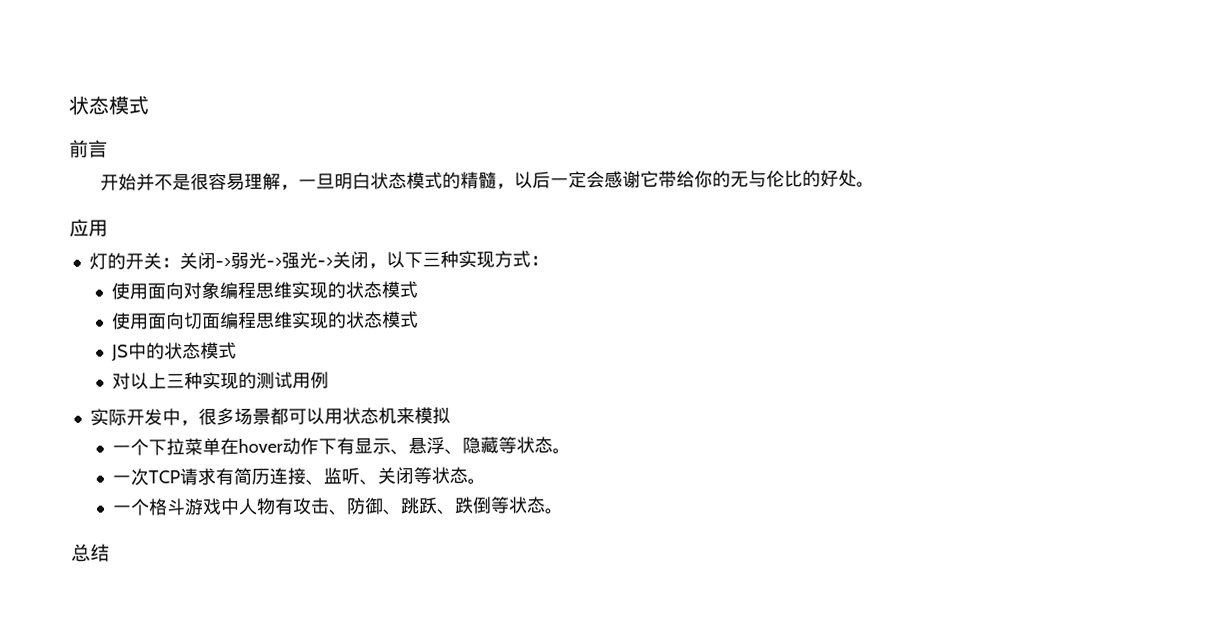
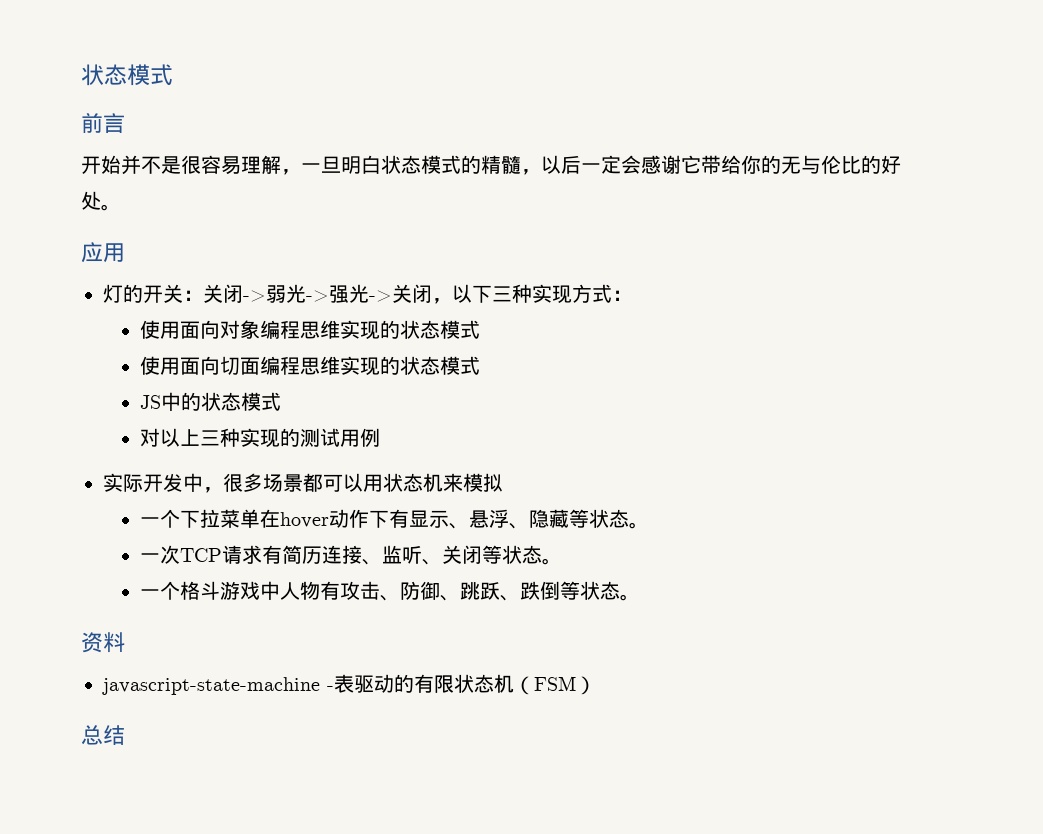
+ 资料
+ javascript-state-machine -表驱动的有限状态机（FSM）

